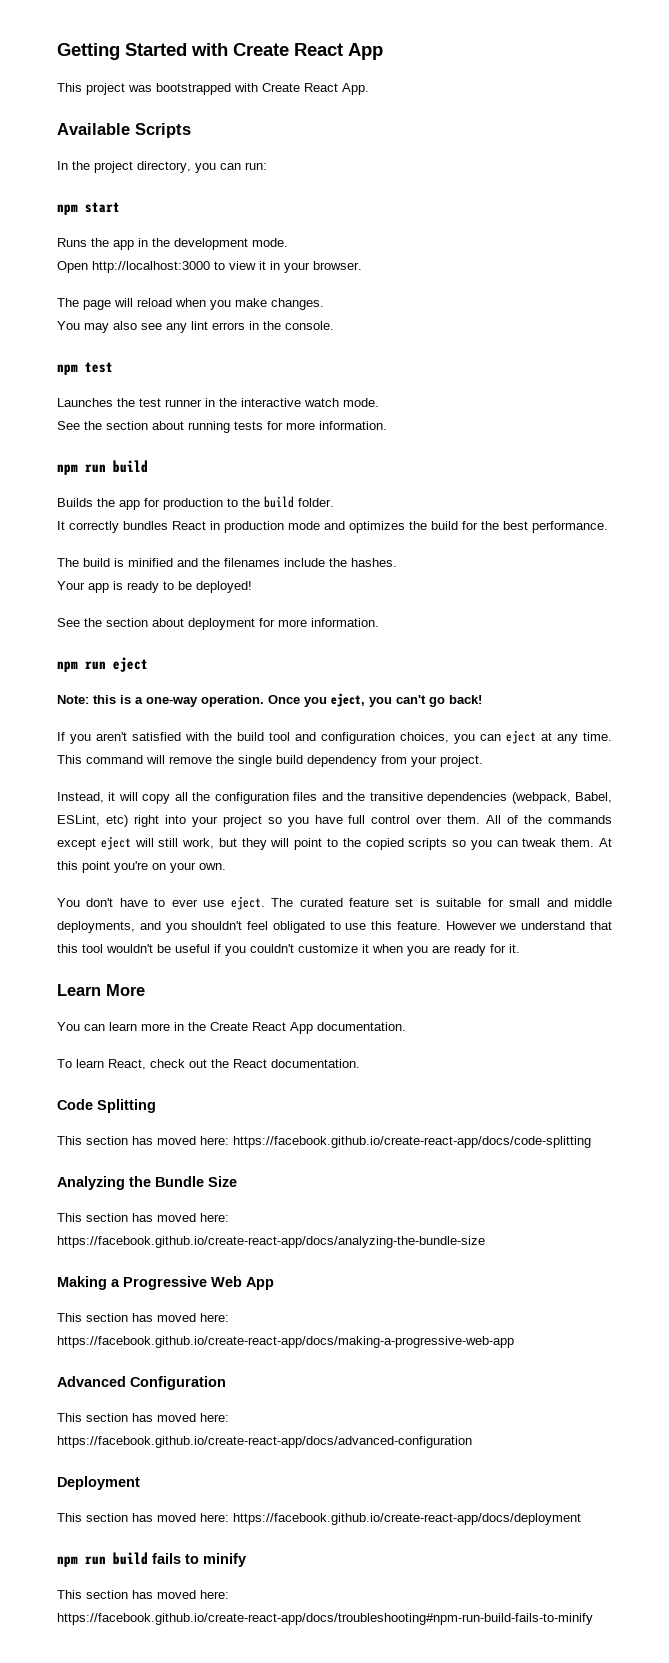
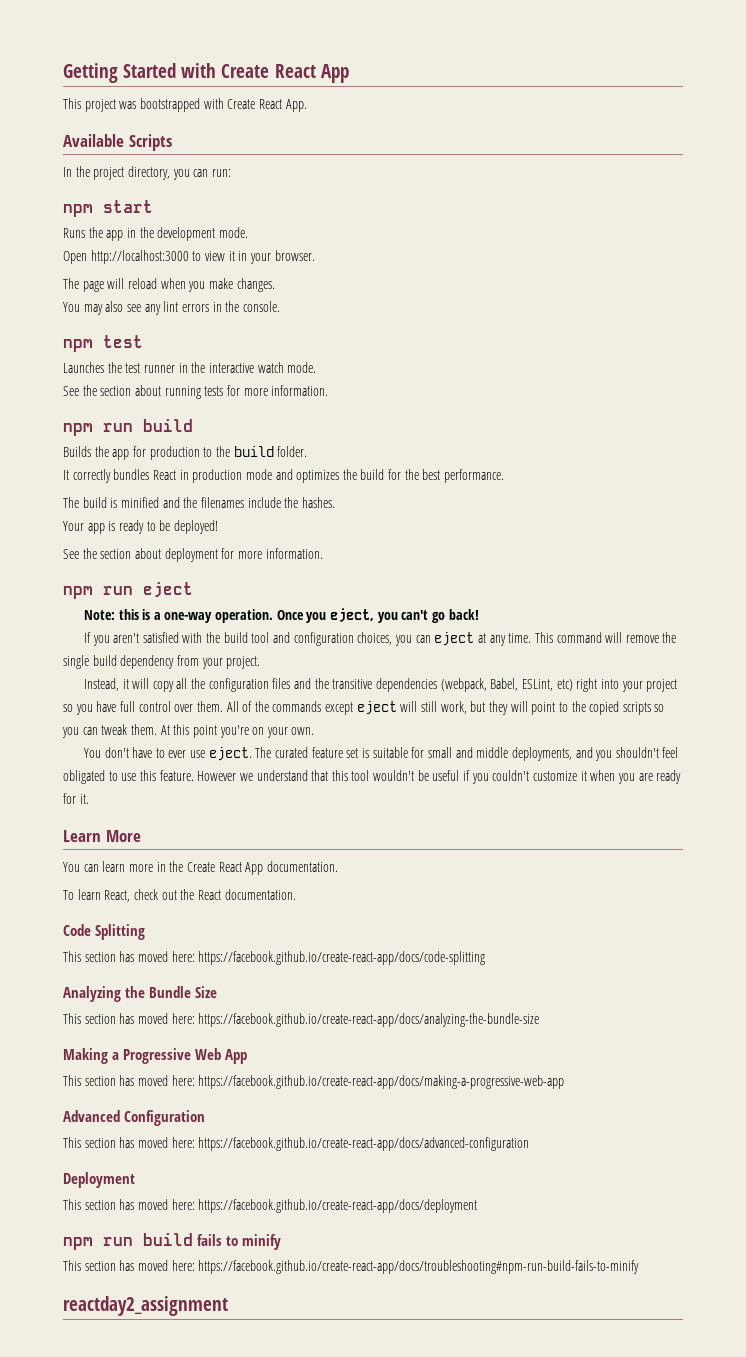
+ reactday2_assignment

